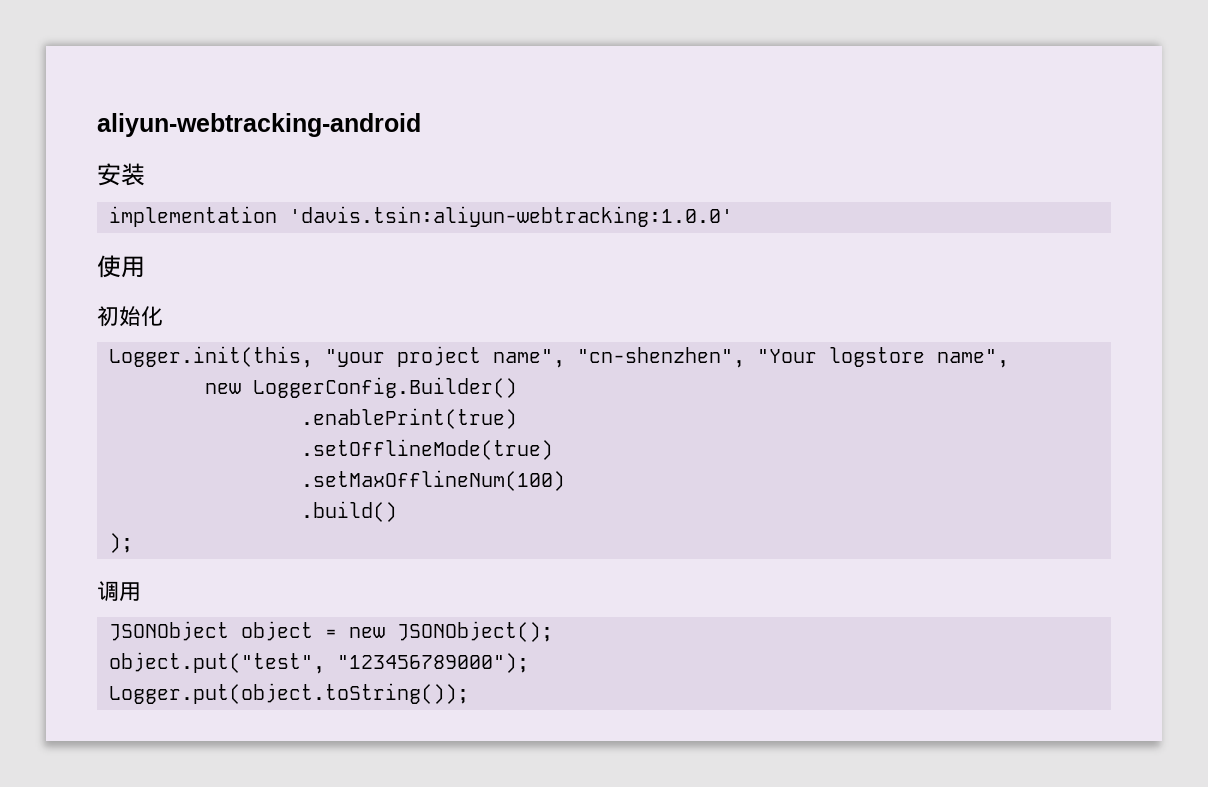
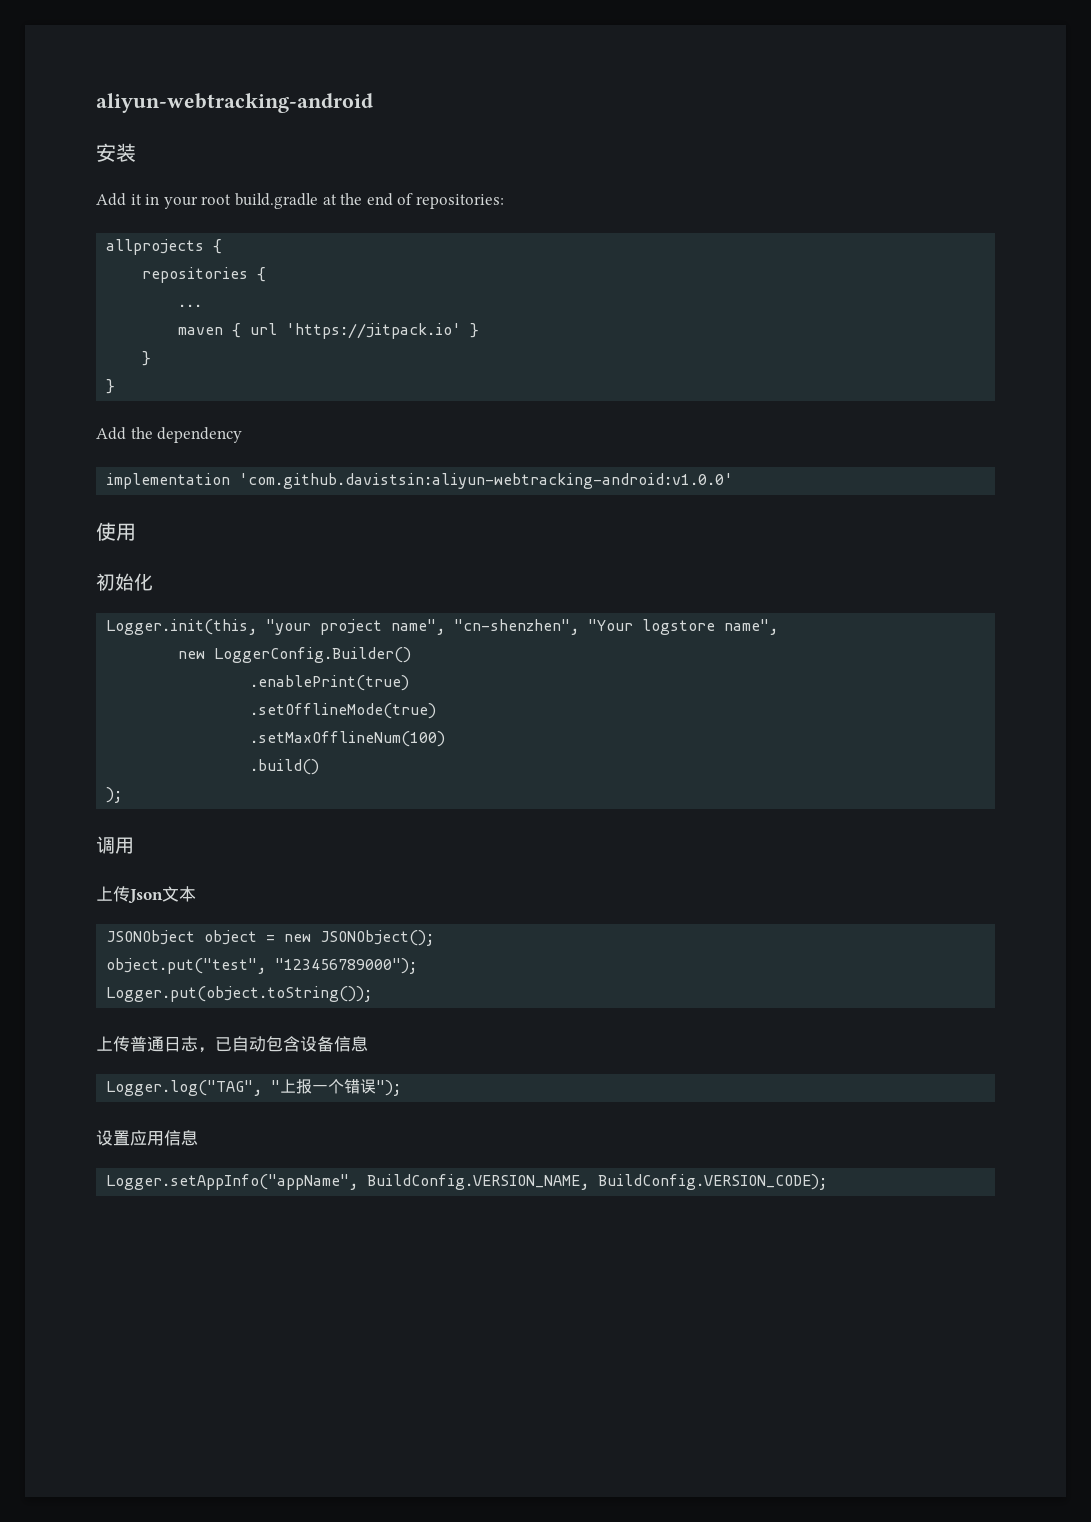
+ Add it in your root build.gradle at the end of repositories:
+ allprojects {
+ repositories {
+ ...
+ maven { url 'https://jitpack.io' }
+ }
+ }
+ Add the dependency
- implementation 'davis.tsin:aliyun-webtracking:1.0.0'
+ implementation 'com.github.davistsin:aliyun-webtracking-android:v1.0.0'
+ 上传Json文本
+ 上传普通日志，已自动包含设备信息
+ Logger.log("TAG", "上报一个错误");
+ 设置应用信息
+ Logger.setAppInfo("appName", BuildConfig.VERSION_NAME, BuildConfig.VERSION_CODE);

